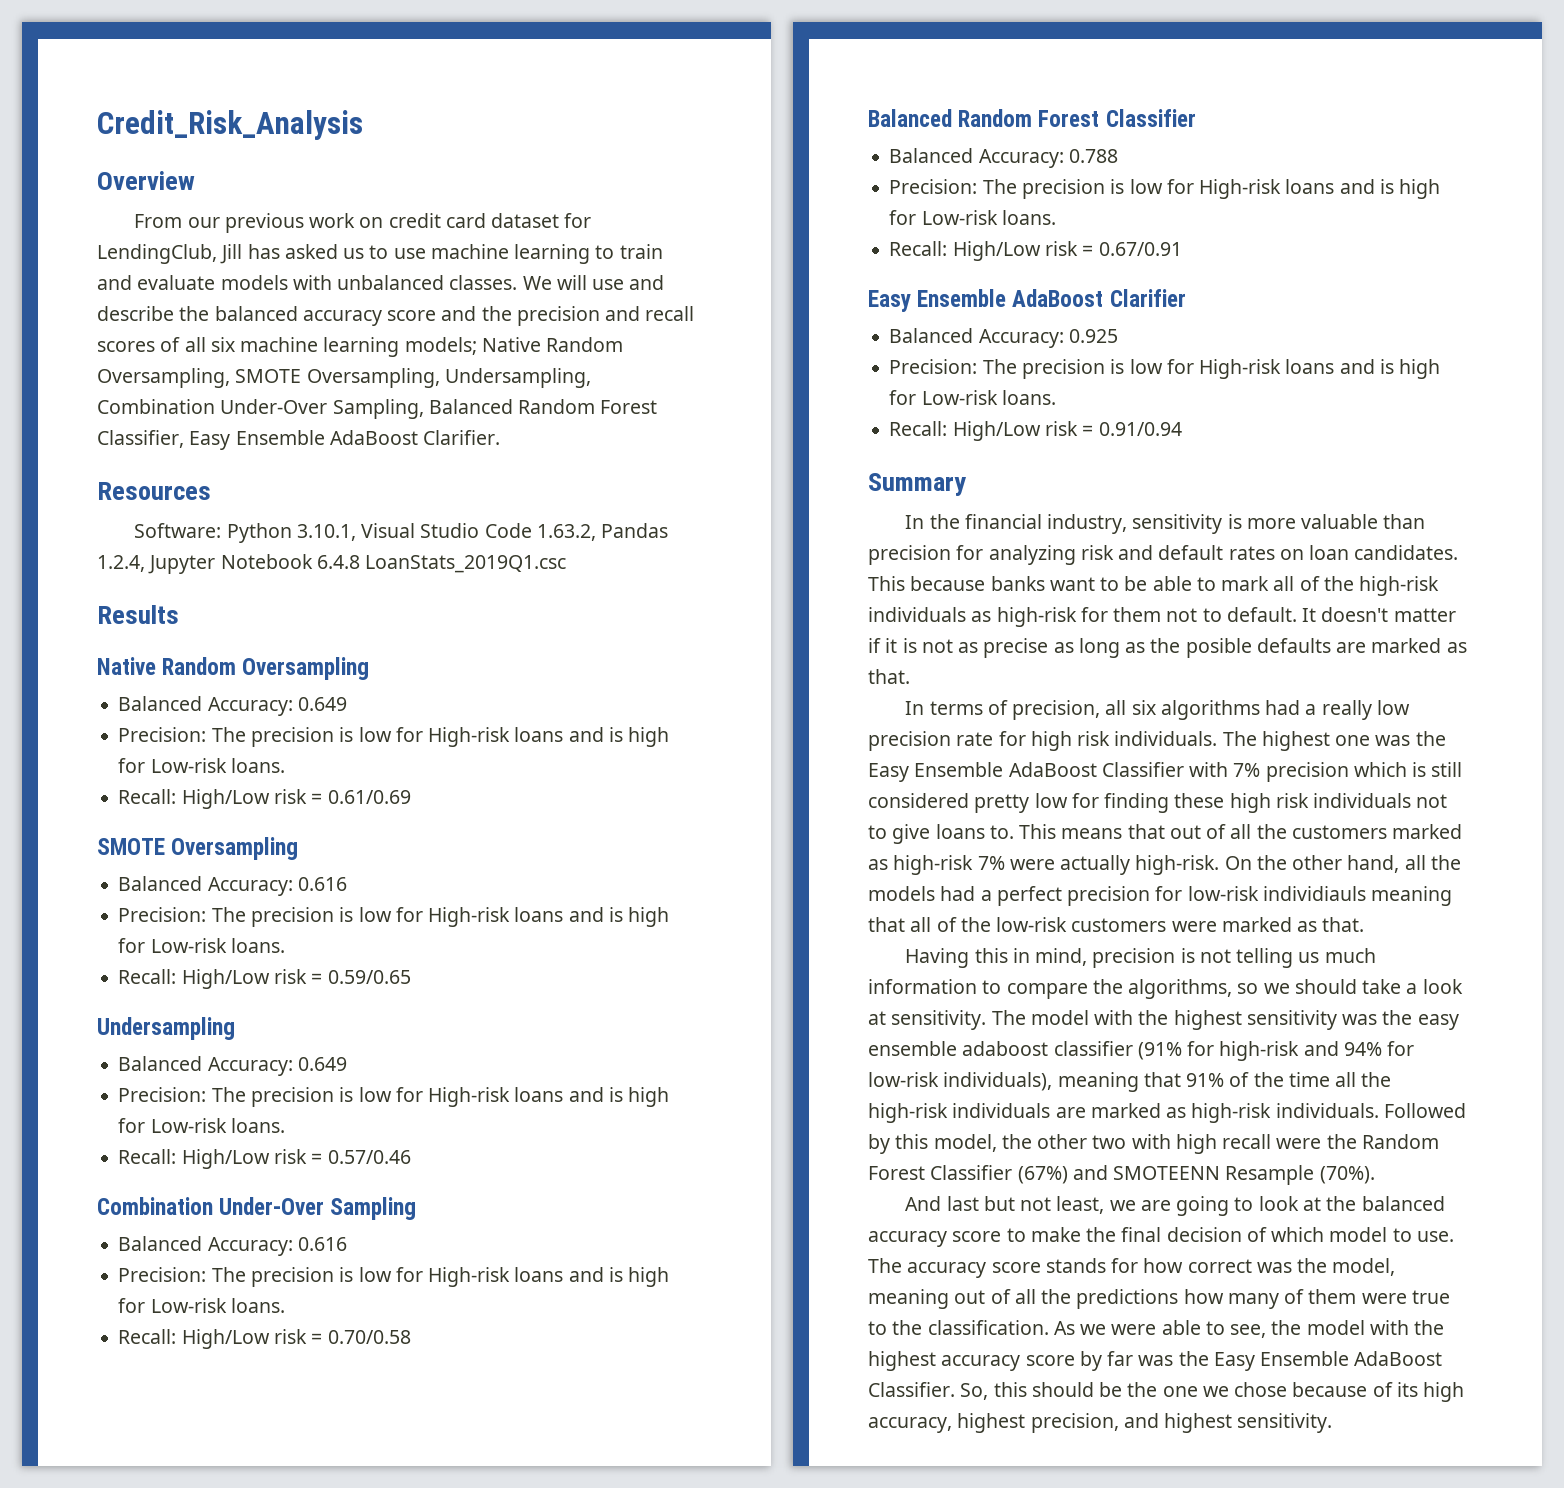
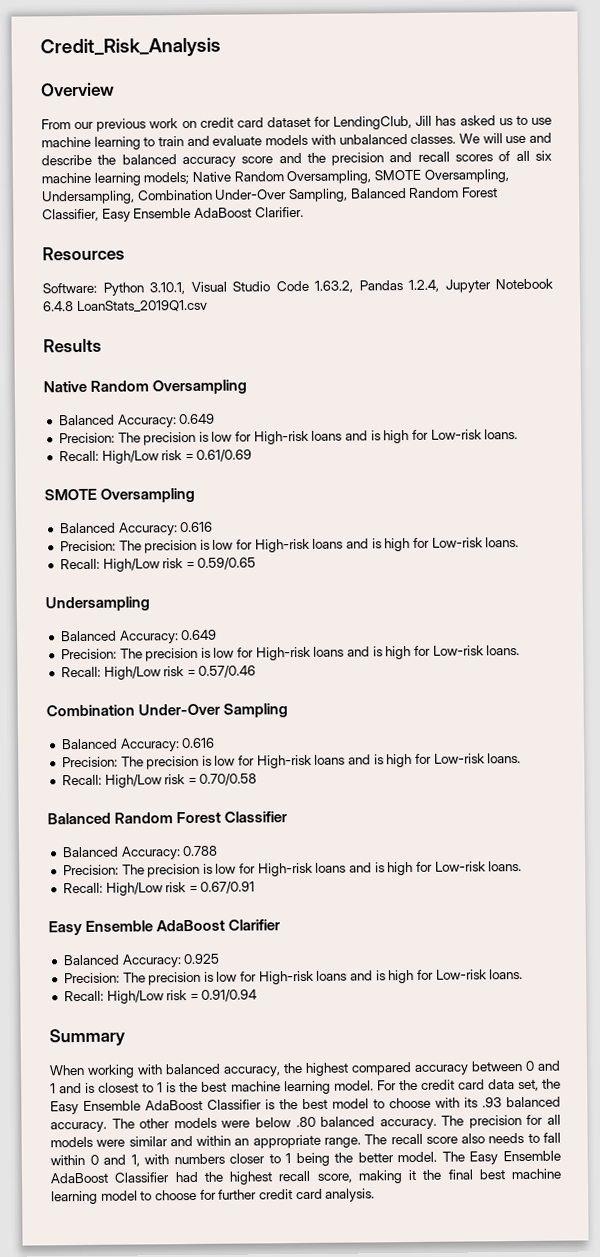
- Software: Python 3.10.1, Visual Studio Code 1.63.2, Pandas 1.2.4, Jupyter Notebook 6.4.8 LoanStats_2019Q1.csc
+ Software: Python 3.10.1, Visual Studio Code 1.63.2, Pandas 1.2.4, Jupyter Notebook 6.4.8 LoanStats_2019Q1.csv
- In the financial industry, sensitivity is more valuable than precision for analyzing risk and default rates on loan candidates. This because banks want to be able to mark all of the high-risk individuals as high-risk for them not to default. It doesn't matter if it is not as precise as long as the posible defaults are marked as that.
- In terms of precision, all six algorithms had a really low precision rate for high risk individuals. The highest one was the Easy Ensemble AdaBoost Classifier with 7% precision which is still considered pretty low for finding these high risk individuals not to give loans to. This means that out of all the customers marked as high-risk 7% were actually high-risk. On the other hand, all the models had a perfect precision for low-risk individiauls meaning that all of the low-risk customers were marked as that.
- Having this in mind, precision is not telling us much information to compare the algorithms, so we should take a look at sensitivity. The model with the highest sensitivity was the easy ensemble adaboost classifier (91% for high-risk and 94% for low-risk individuals), meaning that 91% of the time all the high-risk individuals are marked as high-risk individuals. Followed by this model, the other two with high recall were the Random Forest Classifier (67%) and SMOTEENN Resample (70%).
- And last but not least, we are going to look at the balanced accuracy score to make the final decision of which model to use. The accuracy score stands for how correct was the model, meaning out of all the predictions how many of them were true to the classification. As we were able to see, the model with the highest accuracy score by far was the Easy Ensemble AdaBoost Classifier. So, this should be the one we chose because of its high accuracy, highest precision, and highest sensitivity.
+ When working with balanced accuracy, the highest compared accuracy between 0 and 1 and is closest to 1 is the best machine learning model. For the credit card data set, the Easy Ensemble AdaBoost Classifier is the best model to choose with its .93 balanced accuracy. The other models were below .80 balanced accuracy. The precision for all models were similar and within an appropriate range. The recall score also needs to fall within 0 and 1, with numbers closer to 1 being the better model. The Easy Ensemble AdaBoost Classifier had the highest recall score, making it the final best machine learning model to choose for further credit card analysis.

